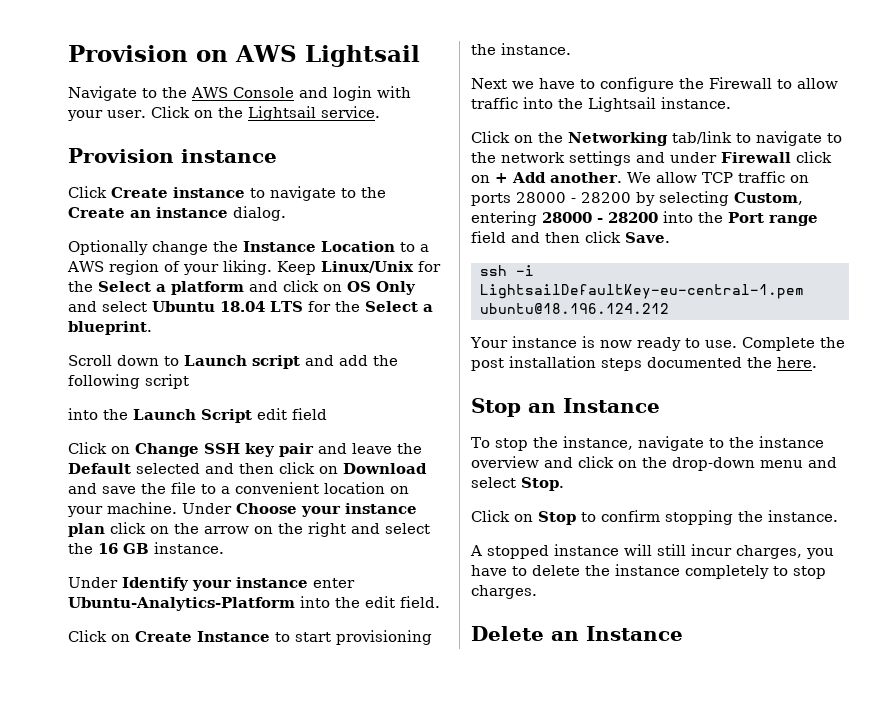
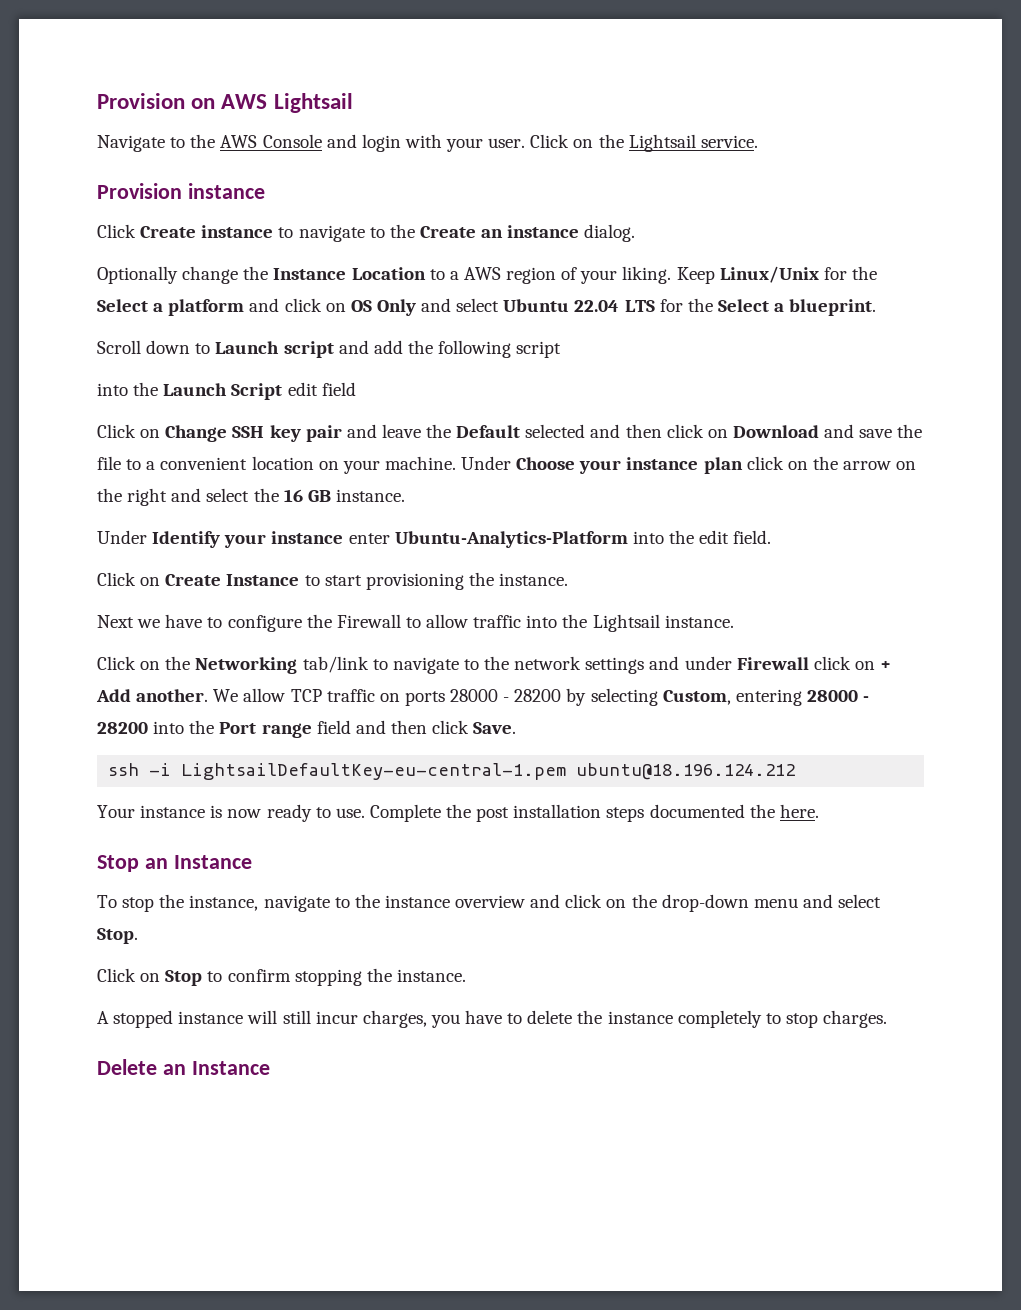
- Keep Linux/Unix for the Select a platform and click on OS Only and select Ubuntu 18.04 LTS for the Select a blueprint.
+ Keep Linux/Unix for the Select a platform and click on OS Only and select Ubuntu 22.04 LTS for the Select a blueprint.

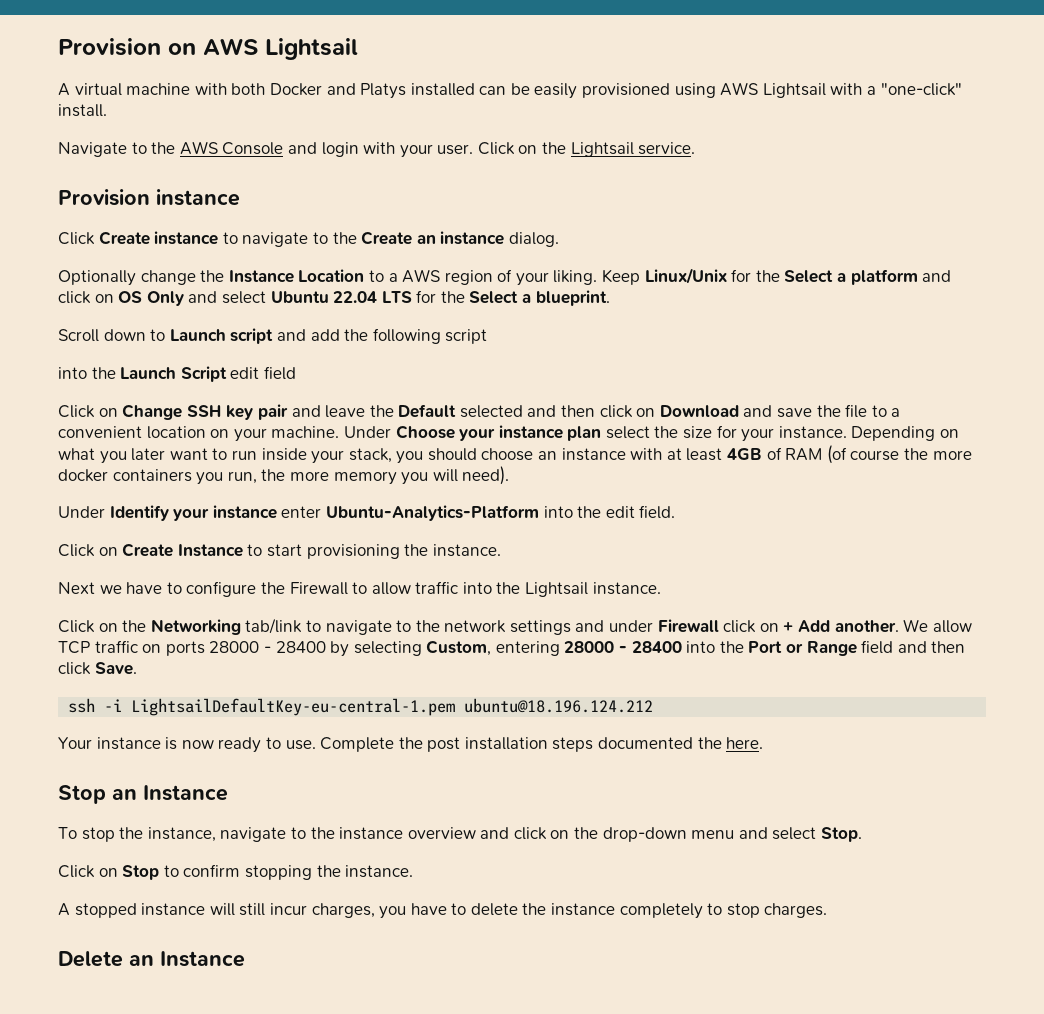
+ A virtual machine with both Docker and Platys installed can be easily provisioned using AWS Lightsail with a "one-click" install.
- Under Choose your instance plan click on the arrow on the right and select the 16 GB instance.
+ Under Choose your instance plan select the size for your instance. Depending on what you later want to run inside your stack, you should choose an instance with at least 4GB of RAM (of course the more docker containers you run, the more memory you will need).
- We allow TCP traffic on ports 28000 - 28200 by selecting Custom, entering 28000 - 28200 into the Port range field and then click Save.
+ We allow TCP traffic on ports 28000 - 28400 by selecting Custom, entering 28000 - 28400 into the Port or Range field and then click Save.

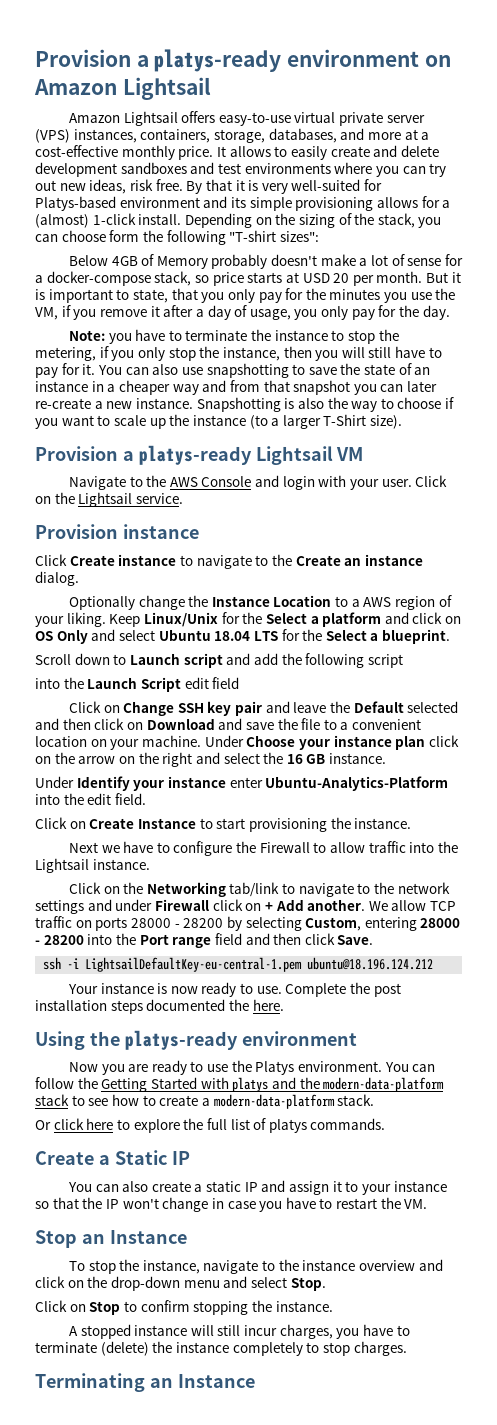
- Provision on AWS Lightsail
- A virtual machine with both Docker and Platys installed can be easily provisioned using AWS Lightsail with a "one-click" install.
+ Provision a platys-ready environment on Amazon Lightsail
+ Amazon Lightsail offers easy-to-use virtual private server (VPS) instances, containers, storage, databases, and more at a cost-effective monthly price. It allows to easily create and delete development sandboxes and test environments where you can try out new ideas, risk free. By that it is very well-suited for Platys-based environment and its simple provisioning allows for a (almost) 1-click install. Depending on the sizing of the stack, you can choose form the following "T-shirt sizes":
+ Below 4GB of Memory probably doesn't make a lot of sense for a docker-compose stack, so price starts at USD 20 per month. But it is important to state, that you only pay for the minutes you use the VM, if you remove it after a day of usage, you only pay for the day.
+ Note: you have to terminate the instance to stop the metering, if you only stop the instance, then you will still have to pay for it. You can also use snapshotting to save the state of an instance in a cheaper way and from that snapshot you can later re-create a new instance. Snapshotting is also the way to choose if you want to scale up the instance (to a larger T-Shirt size).
+ Provision a platys-ready Lightsail VM
- Keep Linux/Unix for the Select a platform and click on OS Only and select Ubuntu 22.04 LTS for the Select a blueprint.
+ Keep Linux/Unix for the Select a platform and click on OS Only and select Ubuntu 18.04 LTS for the Select a blueprint.
- Under Choose your instance plan select the size for your instance. Depending on what you later want to run inside your stack, you should choose an instance with at least 4GB of RAM (of course the more docker containers you run, the more memory you will need).
+ Under Choose your instance plan click on the arrow on the right and select the 16 GB instance.
- We allow TCP traffic on ports 28000 - 28400 by selecting Custom, entering 28000 - 28400 into the Port or Range field and then click Save.
+ We allow TCP traffic on ports 28000 - 28200 by selecting Custom, entering 28000 - 28200 into the Port range field and then click Save.
+ Using the platys-ready environment
+ Now you are ready to use the Platys environment. You can follow the Getting Started with platys and the modern-data-platform stack to see how to create a modern-data-platform stack.
+ Or click here to explore the full list of platys commands.
+ Create a Static IP
+ You can also create a static IP and assign it to your instance so that the IP won't change in case you have to restart the VM.
- A stopped instance will still incur charges, you have to delete the instance completely to stop charges.
+ A stopped instance will still incur charges, you have to terminate (delete) the instance completely to stop charges.
- Delete an Instance
+ Terminating an Instance

